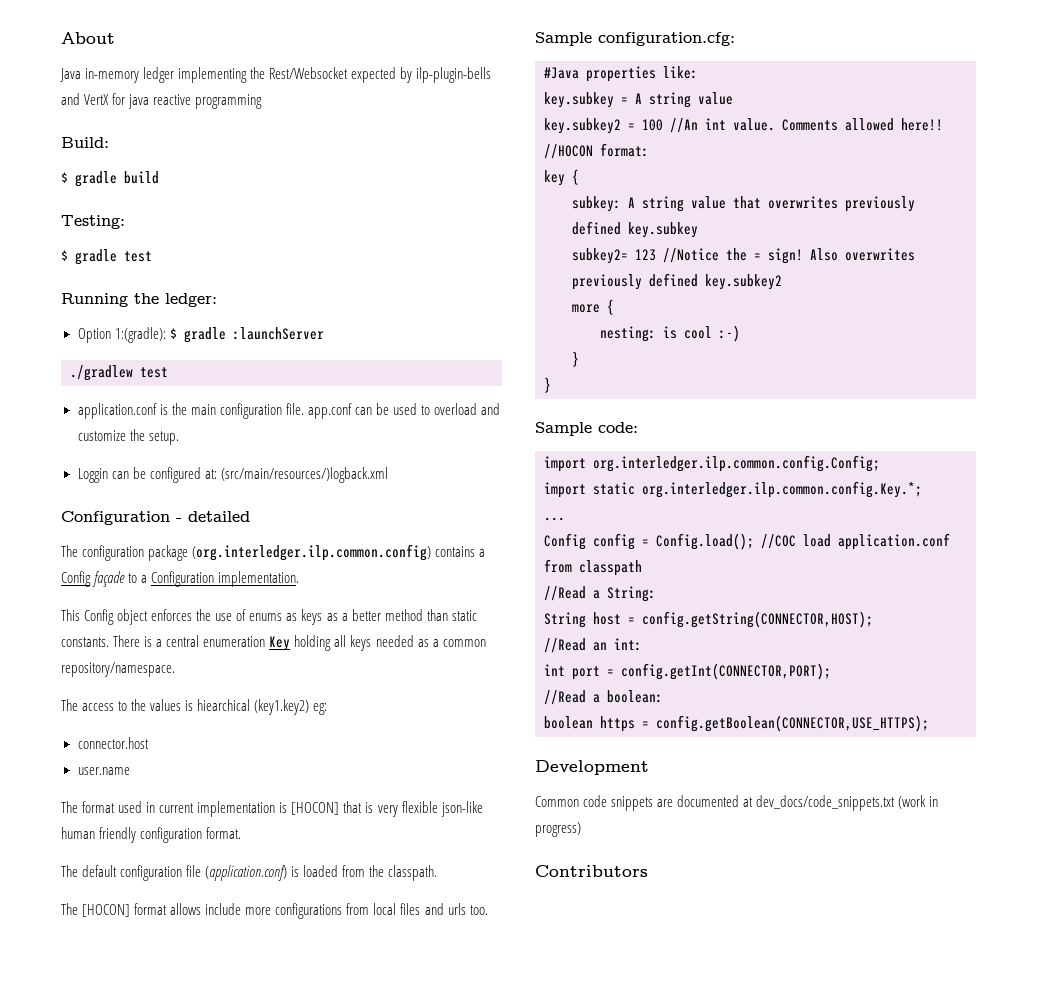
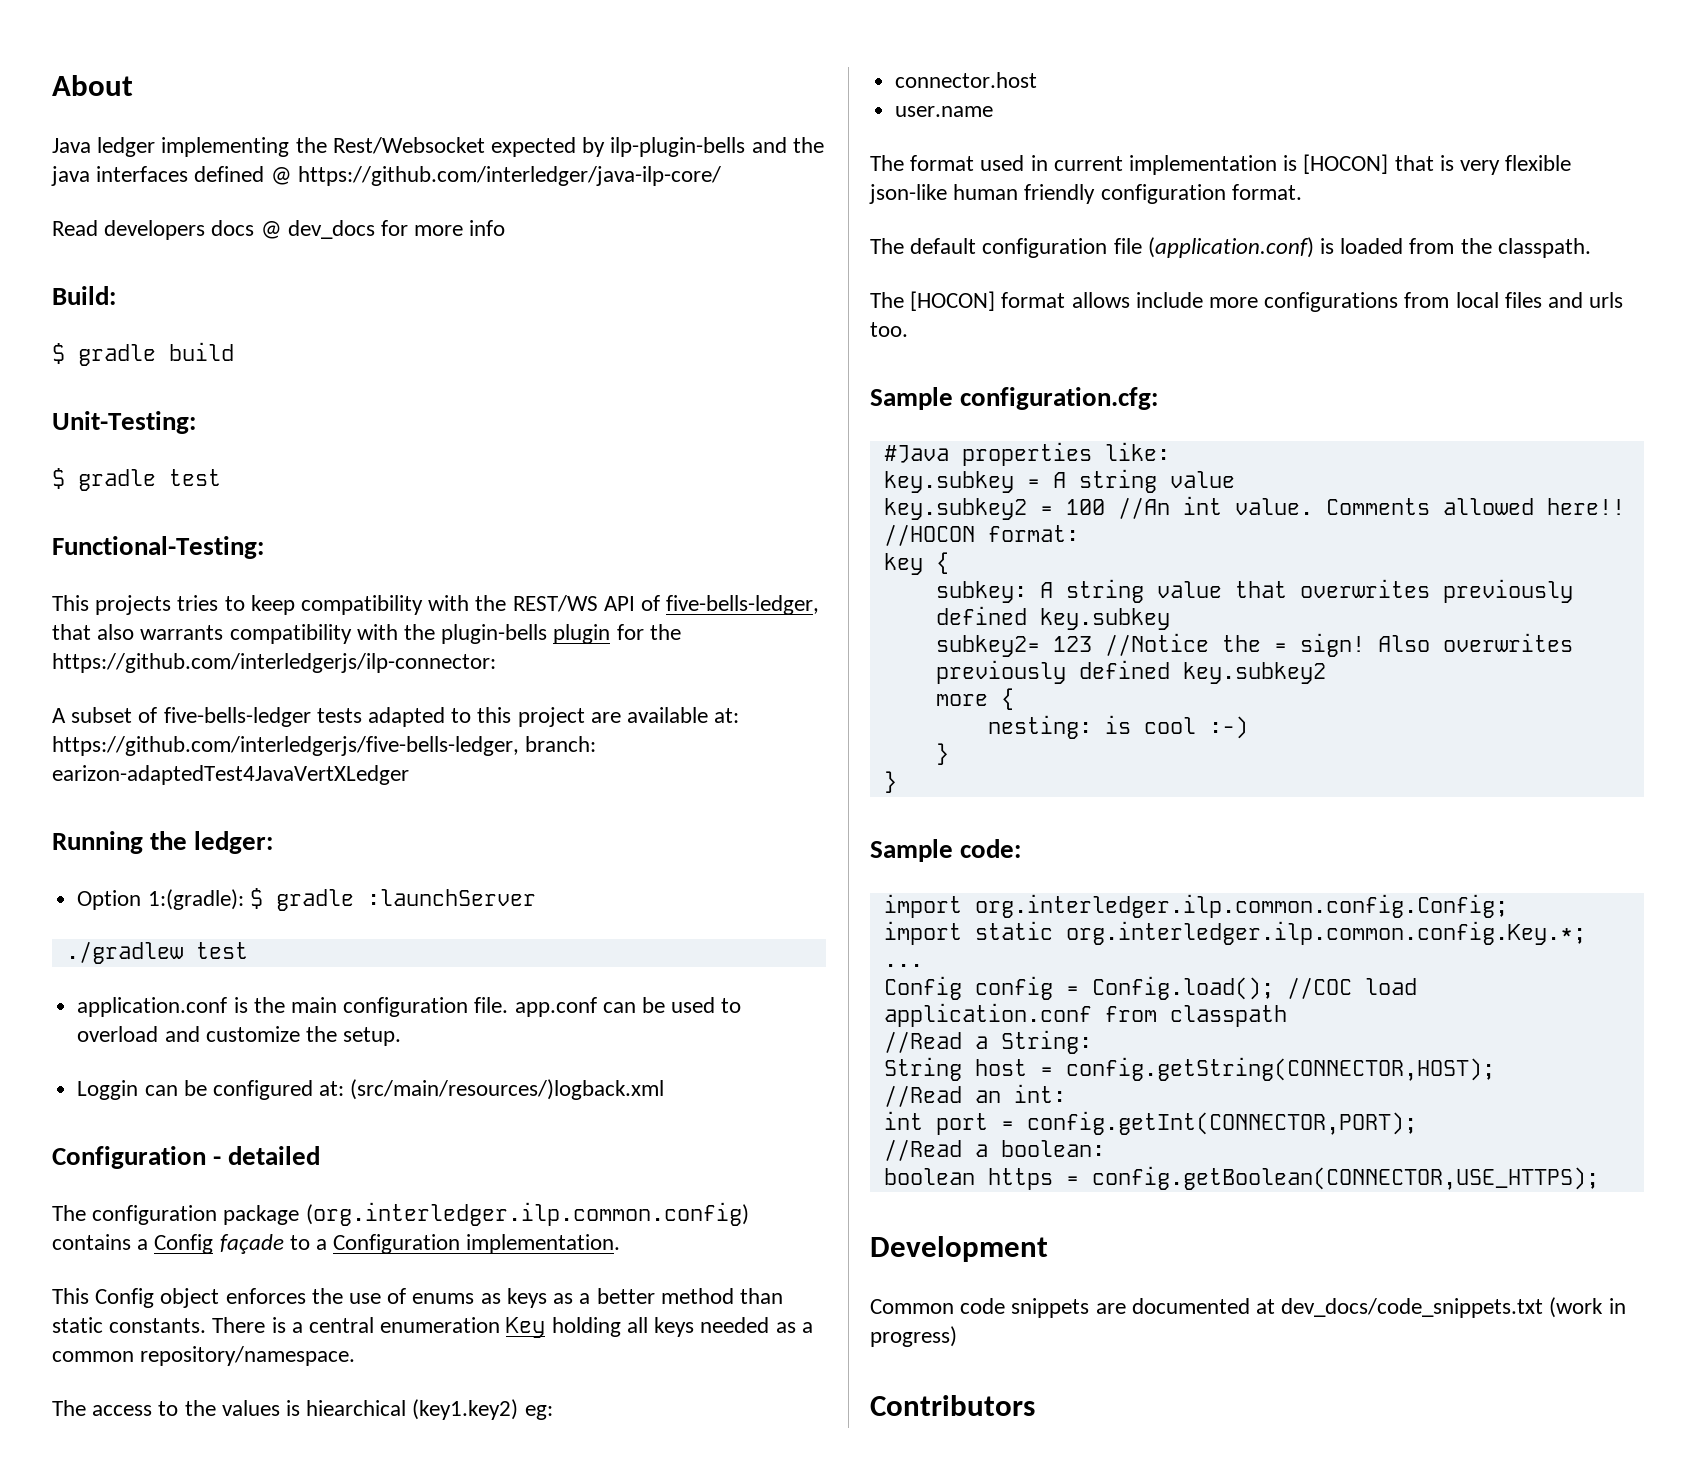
- Java in-memory ledger implementing the Rest/Websocket expected by ilp-plugin-bells and VertX for java reactive programming
+ Java ledger implementing the Rest/Websocket expected by ilp-plugin-bells and the java interfaces defined @ https://github.com/interledger/java-ilp-core/
+ Read developers docs @ dev_docs for more info
- Testing:
+ Unit-Testing:
+ Functional-Testing:
+ This projects tries to keep compatibility with the REST/WS API of five-bells-ledger, that also warrants compatibility with the plugin-bells plugin for the https://github.com/interledgerjs/ilp-connector:
+ A subset of five-bells-ledger tests adapted to this project are available at: https://github.com/interledgerjs/five-bells-ledger, branch: earizon-adaptedTest4JavaVertXLedger

